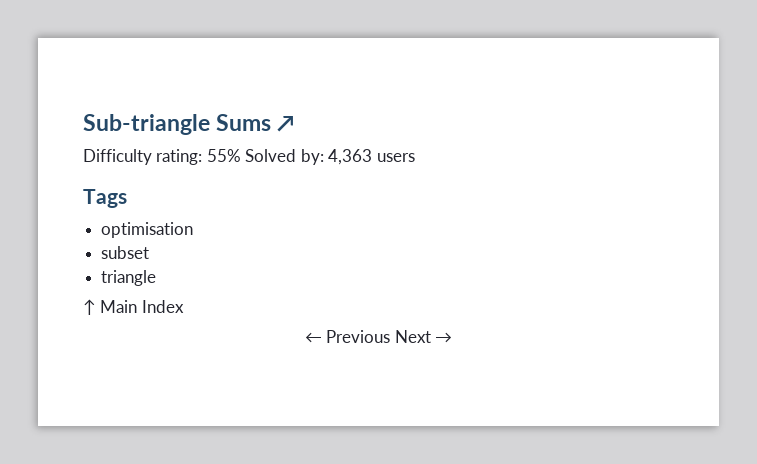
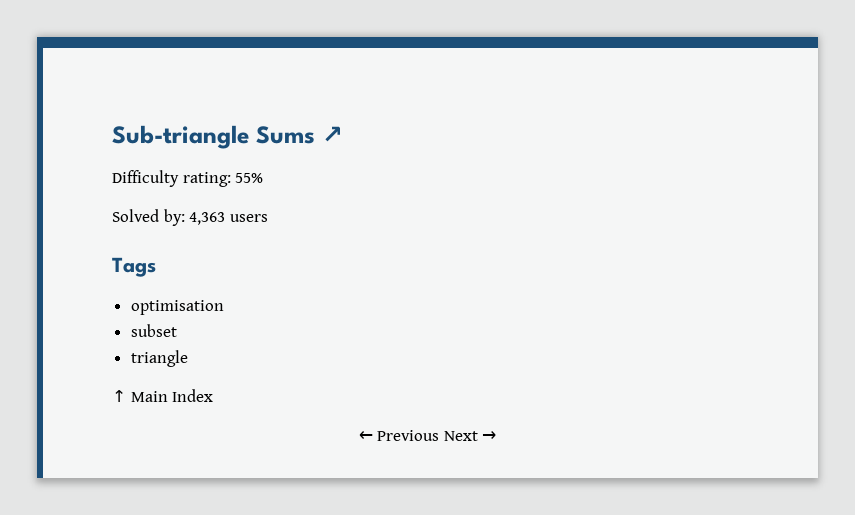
- Difficulty rating: 55% Solved by: 4,363 users
+ Difficulty rating: 55%
+ Solved by: 4,363 users

